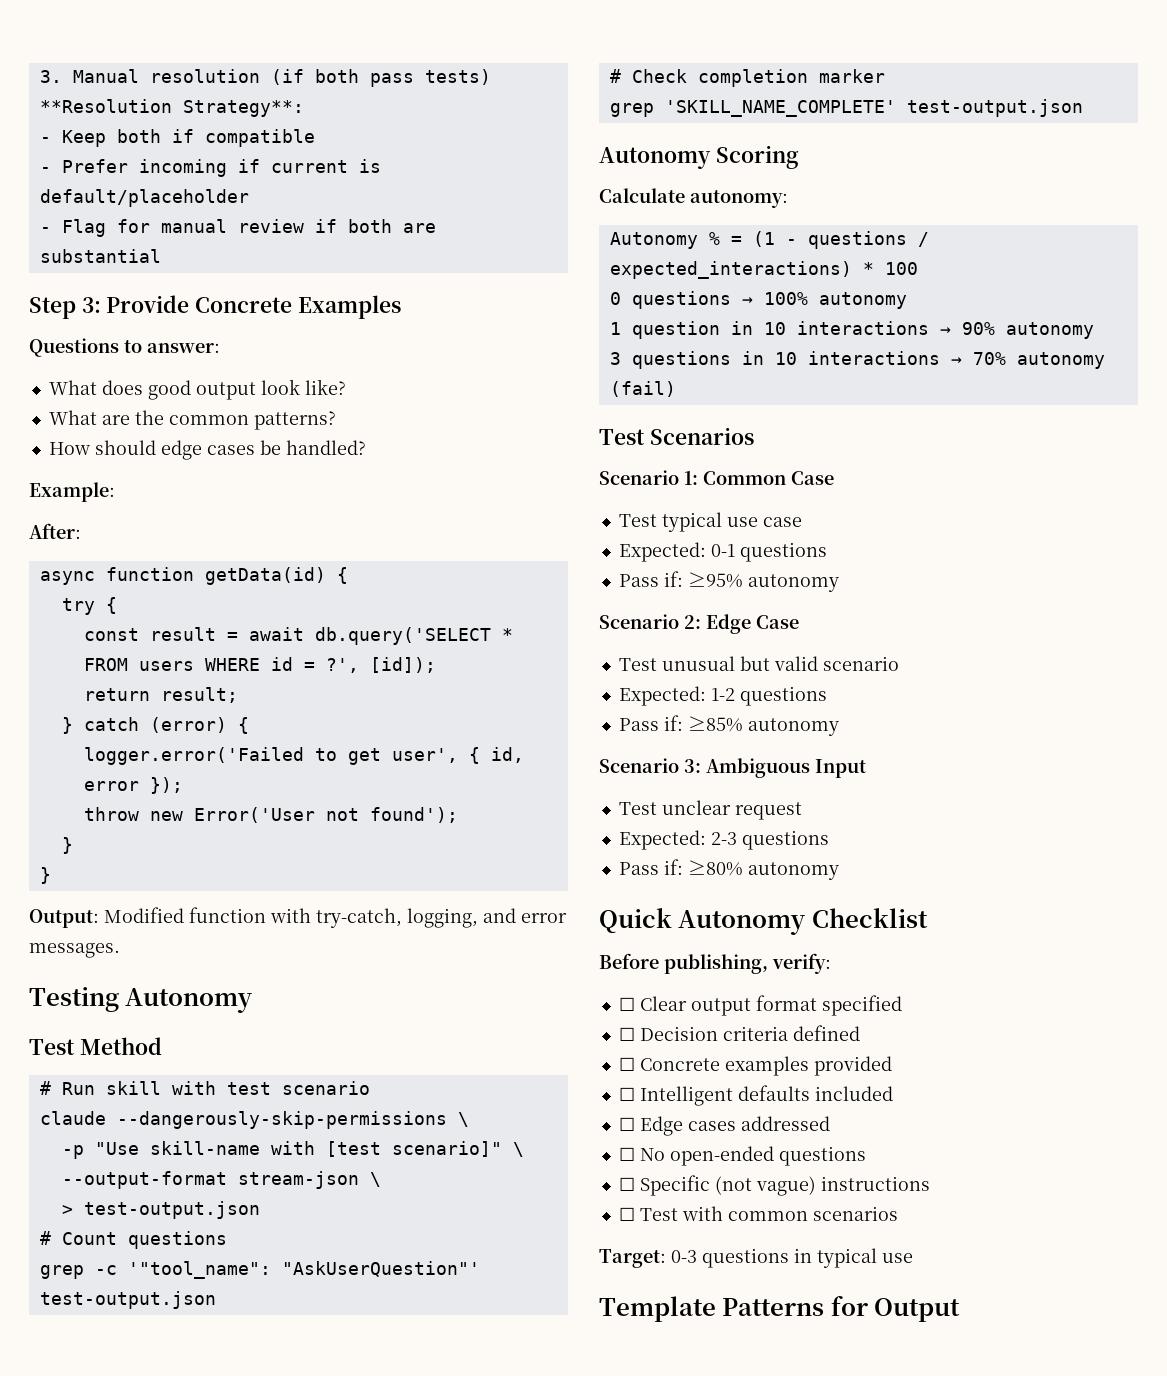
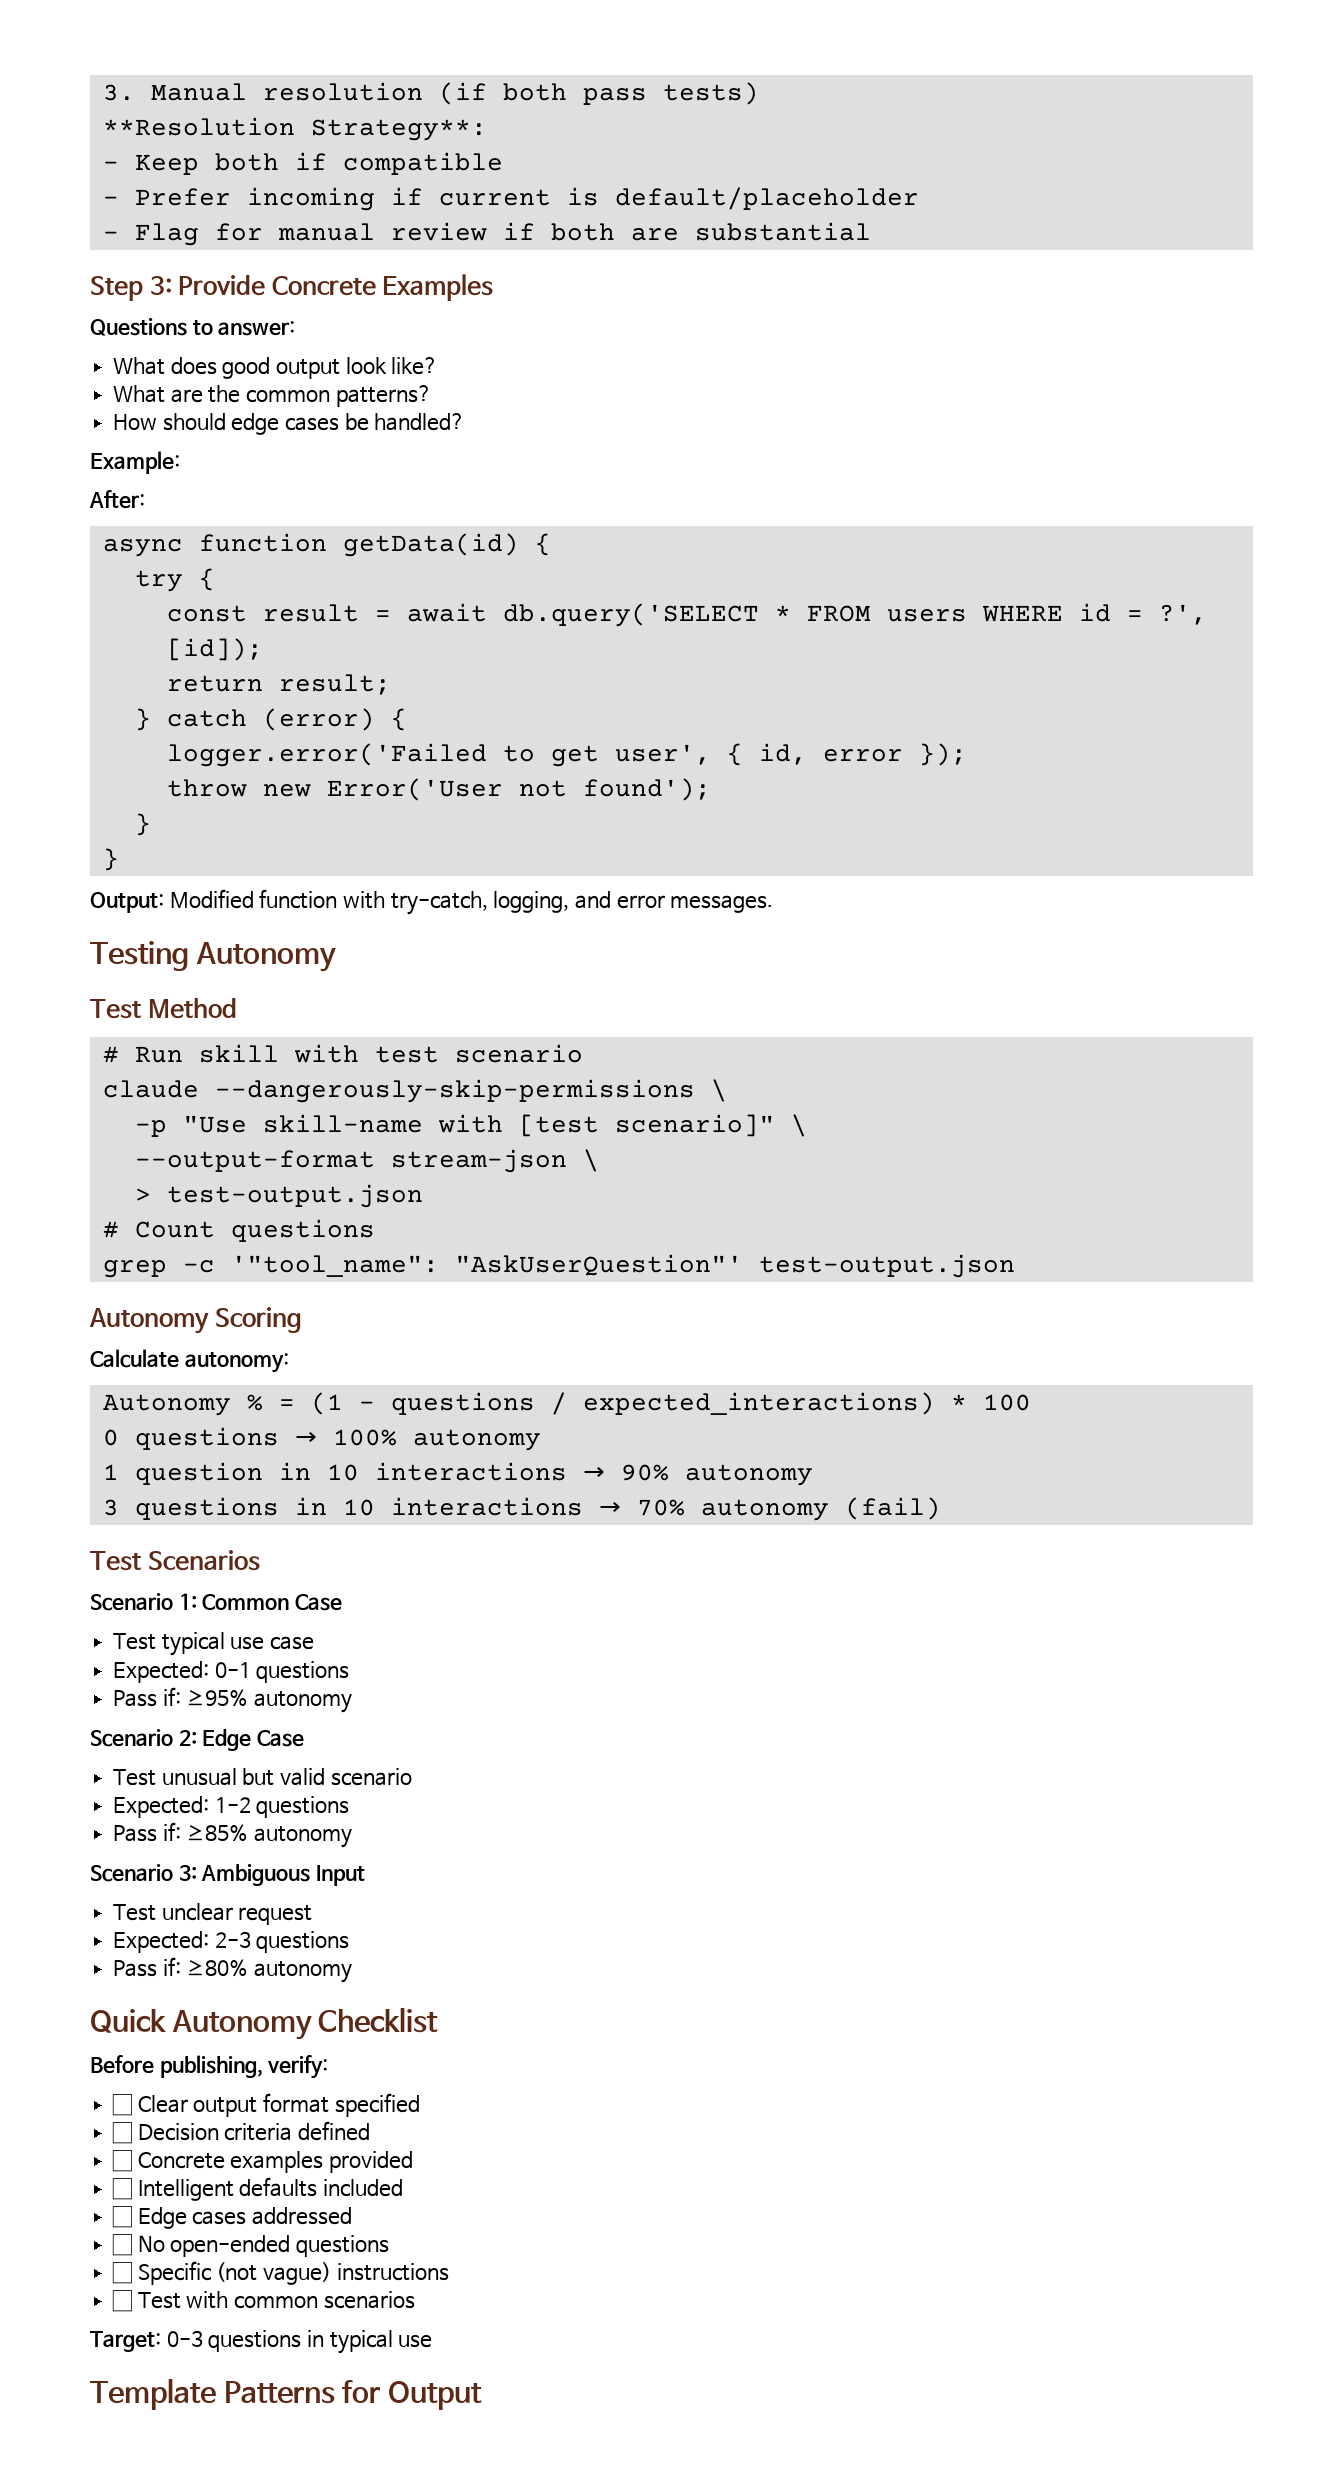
- # Check completion marker
- grep 'SKILL_NAME_COMPLETE' test-output.json

